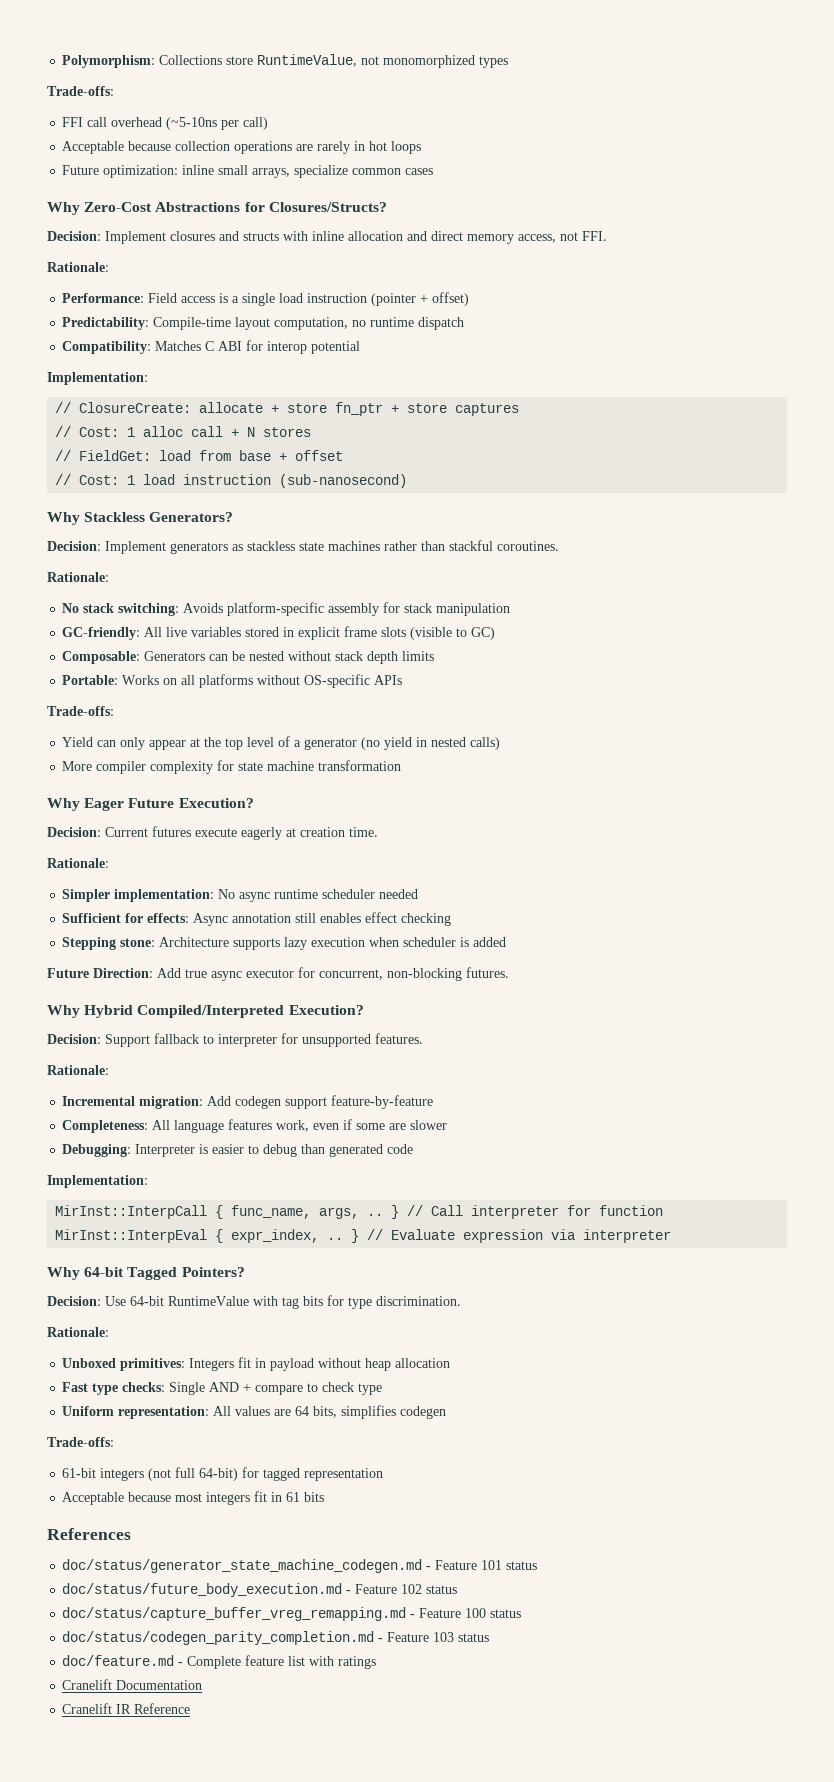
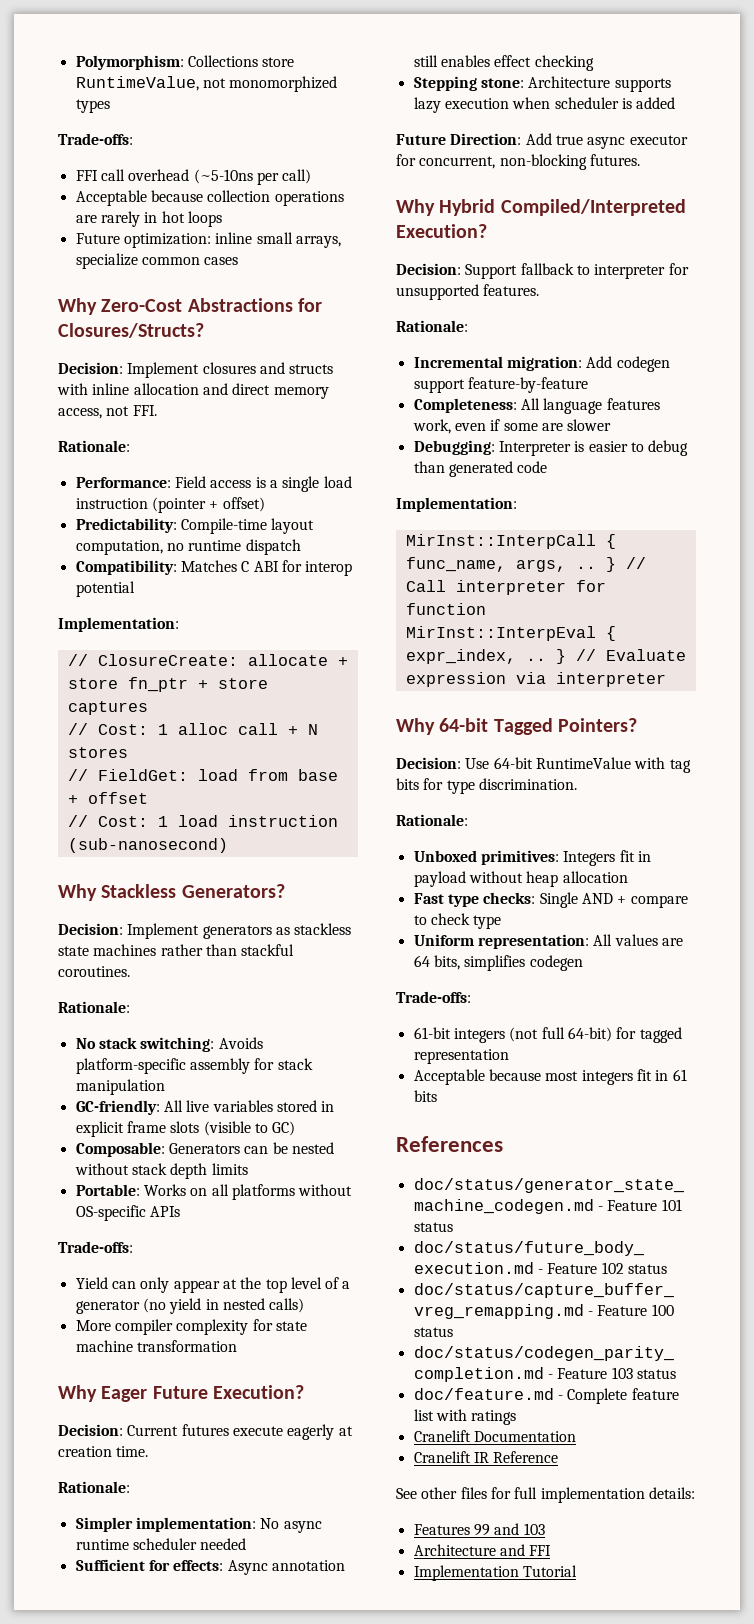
+ See other files for full implementation details:
+ Features 99 and 103
+ Architecture and FFI
+ Implementation Tutorial

